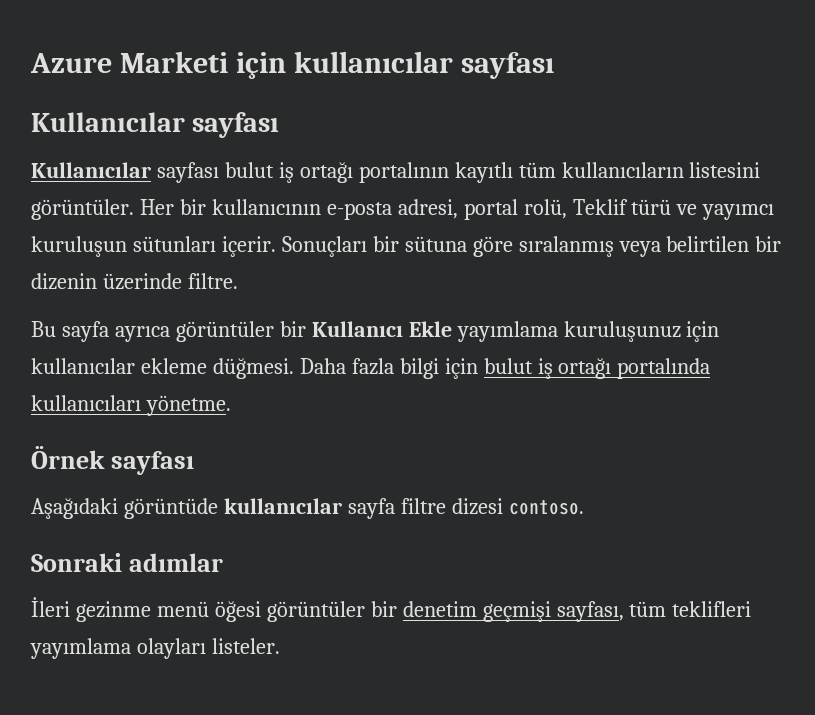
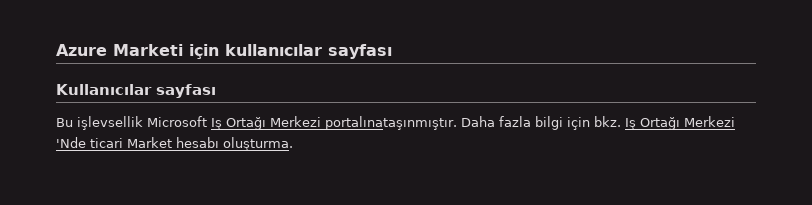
- Kullanıcılar sayfası bulut iş ortağı portalının kayıtlı tüm kullanıcıların listesini görüntüler. Her bir kullanıcının e-posta adresi, portal rolü, Teklif türü ve yayımcı kuruluşun sütunları içerir. Sonuçları bir sütuna göre sıralanmış veya belirtilen bir dizenin üzerinde filtre.
- Bu sayfa ayrıca görüntüler bir Kullanıcı Ekle yayımlama kuruluşunuz için kullanıcılar ekleme düğmesi. Daha fazla bilgi için bulut iş ortağı portalında kullanıcıları yönetme.
- Örnek sayfası
- Aşağıdaki görüntüde kullanıcılar sayfa filtre dizesi contoso.
- Sonraki adımlar
- İleri gezinme menü öğesi görüntüler bir denetim geçmişi sayfası, tüm teklifleri yayımlama olayları listeler.
+ Bu işlevsellik Microsoft Iş Ortağı Merkezi portalınataşınmıştır. Daha fazla bilgi için bkz. Iş Ortağı Merkezi 'Nde ticari Market hesabı oluşturma.

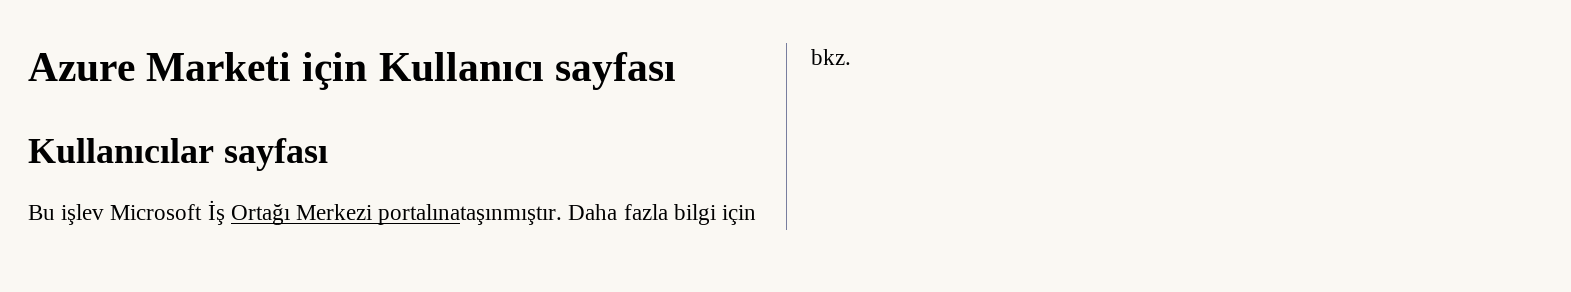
- Azure Marketi için kullanıcılar sayfası
+ Azure Marketi için Kullanıcı sayfası
- Bu işlevsellik Microsoft Iş Ortağı Merkezi portalınataşınmıştır.
+ Bu işlev Microsoft İş Ortağı Merkezi portalınataşınmıştır.
- Iş Ortağı Merkezi 'Nde ticari Market hesabı oluşturma.

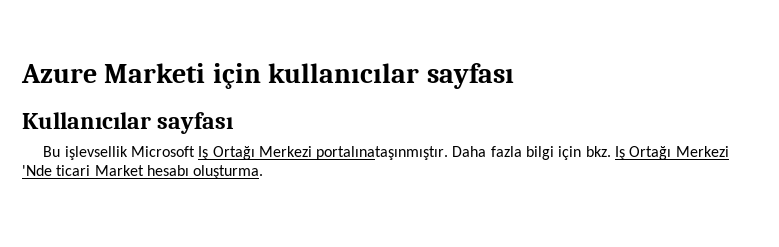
- Azure Marketi için Kullanıcı sayfası
+ Azure Marketi için kullanıcılar sayfası
- Bu işlev Microsoft İş Ortağı Merkezi portalınataşınmıştır.
+ Bu işlevsellik Microsoft Iş Ortağı Merkezi portalınataşınmıştır.
+ Iş Ortağı Merkezi 'Nde ticari Market hesabı oluşturma.

